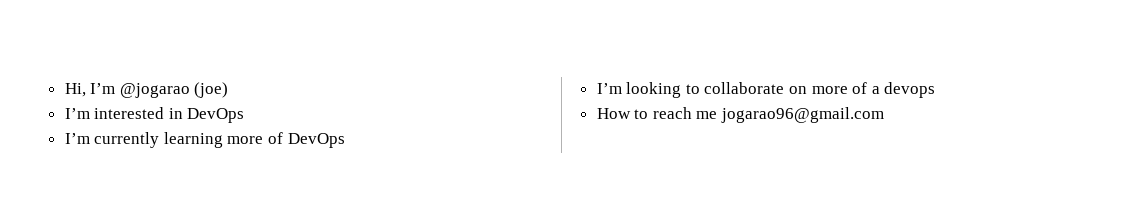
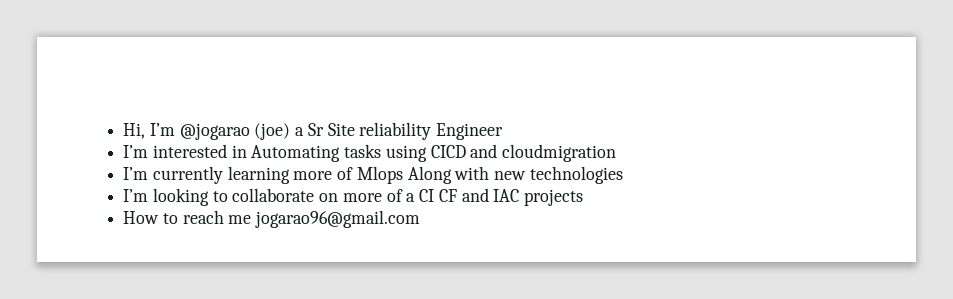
- Hi, I’m @jogarao (joe)
- I’m interested in DevOps
+ Hi, I’m @jogarao (joe) a Sr Site reliability Engineer
+ I’m interested in Automating tasks using CICD and cloudmigration
- I’m currently learning more of DevOps
+ I’m currently learning more of Mlops Along with new technologies
- I’m looking to collaborate on more of a devops
+ I’m looking to collaborate on more of a CI CF and IAC projects

